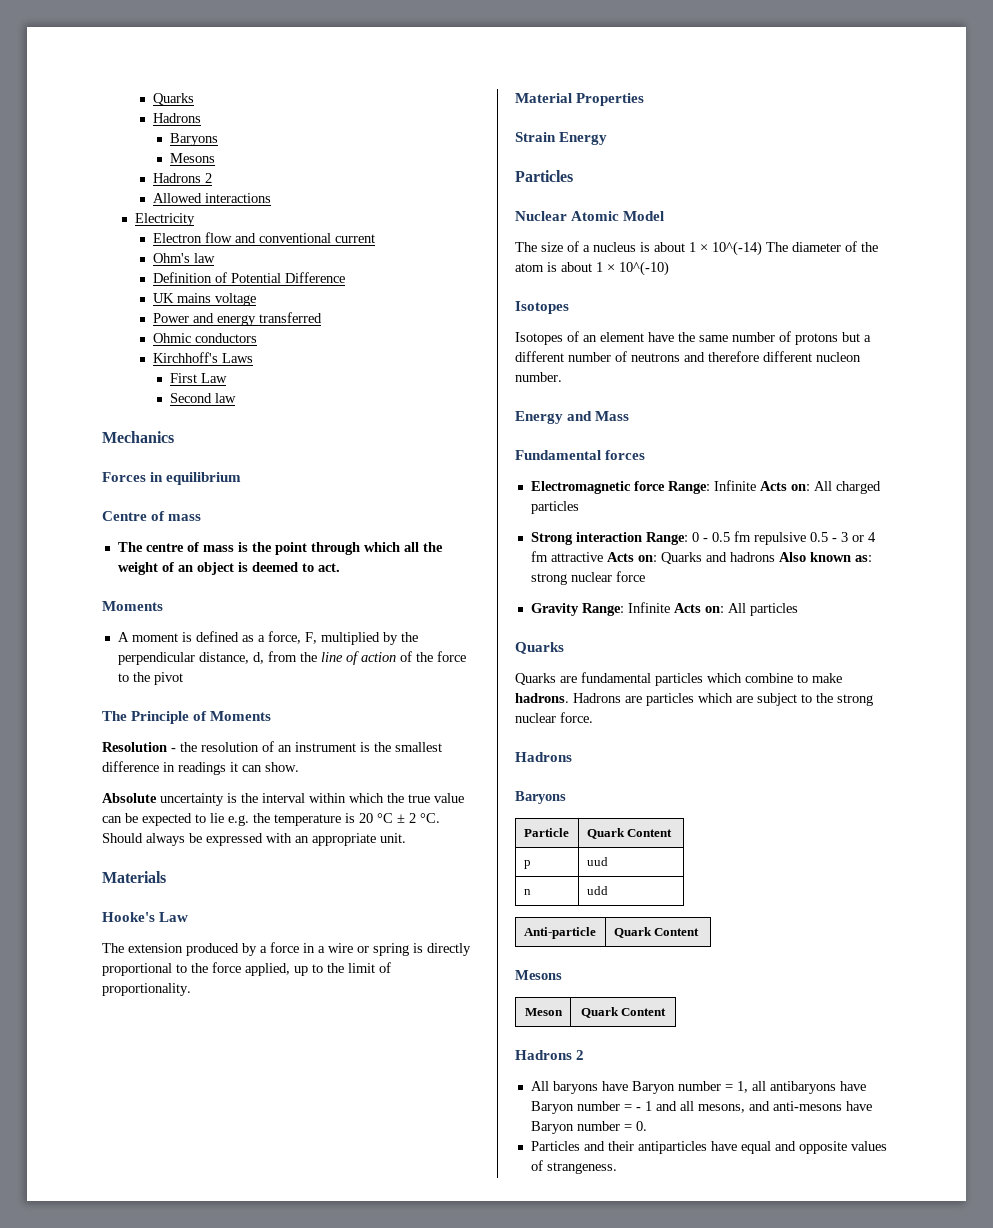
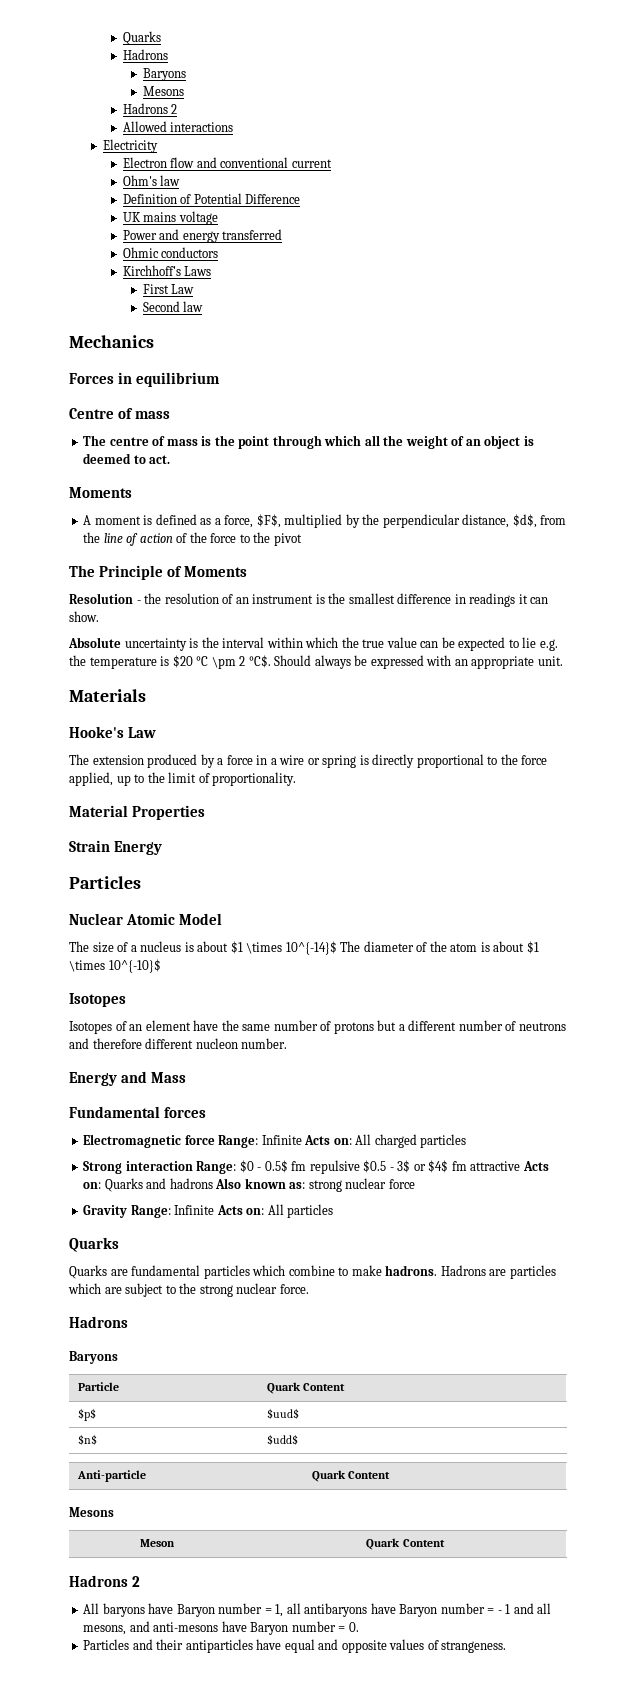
- A moment is defined as a force, F, multiplied by the perpendicular distance, d, from the line of action of the force to the pivot
+ A moment is defined as a force, $F$, multiplied by the perpendicular distance, $d$, from the line of action of the force to the pivot
- Absolute uncertainty is the interval within which the true value can be expected to lie e.g. the temperature is 20 °C ± 2 °C.
+ Absolute uncertainty is the interval within which the true value can be expected to lie e.g. the temperature is $20 °C \pm 2 °C$.
- The size of a nucleus is about 1 × 10^(-14) The diameter of the atom is about 1 × 10^(-10)
+ The size of a nucleus is about $1 \times 10^{-14}$ The diameter of the atom is about $1 \times 10^{-10}$
- Strong interaction Range: 0 - 0.5 fm repulsive 0.5 - 3 or 4 fm attractive Acts on: Quarks and hadrons Also known as: strong nuclear force
+ Strong interaction Range: $0 - 0.5$ fm repulsive $0.5 - 3$ or $4$ fm attractive Acts on: Quarks and hadrons Also known as: strong nuclear force
- p | uud
- n | udd
+ $p$ | $uud$
+ $n$ | $udd$

